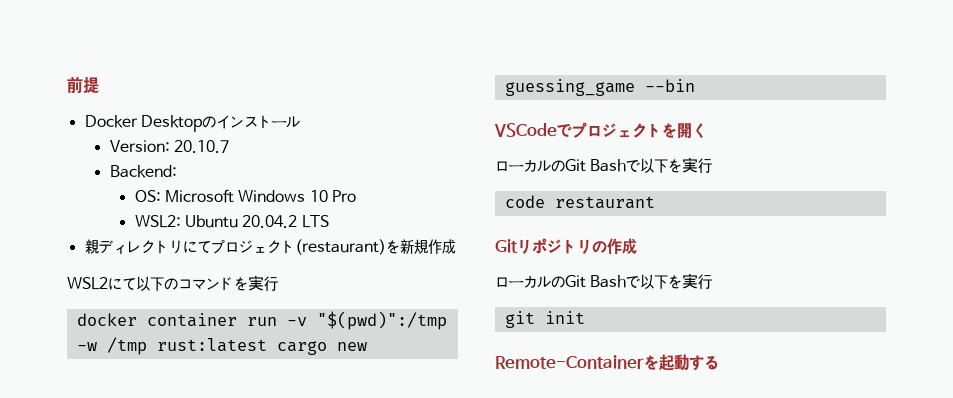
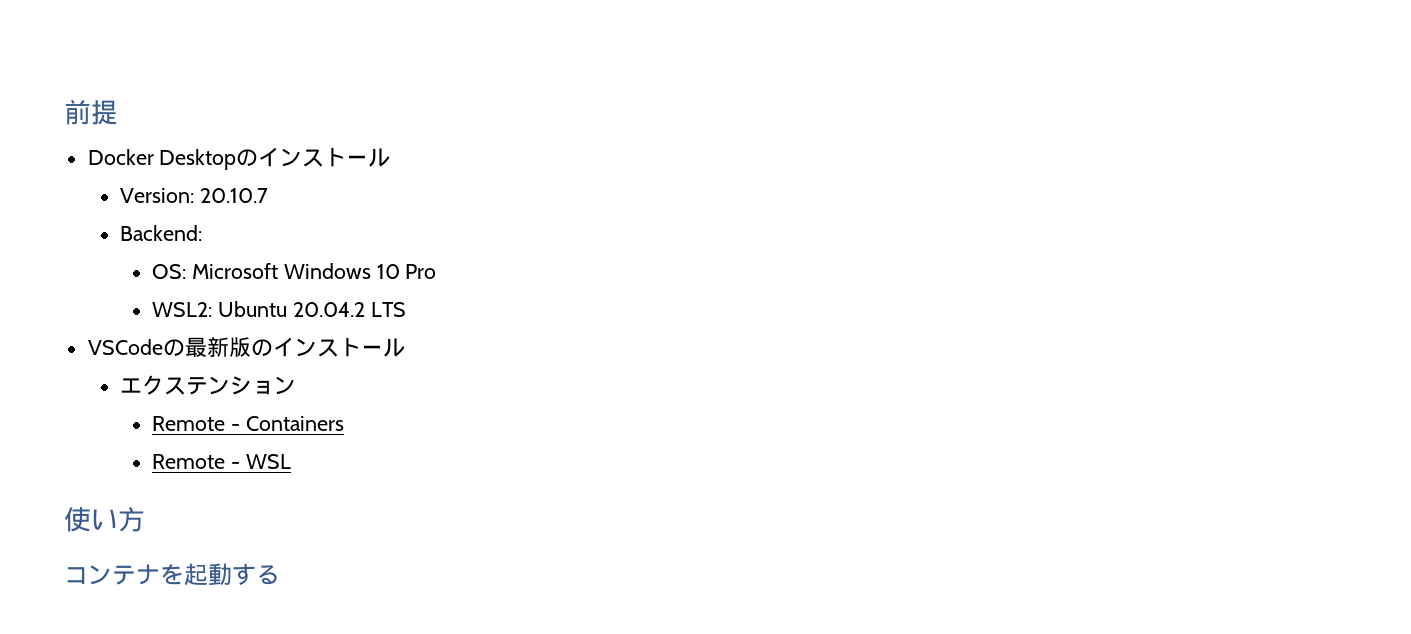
- 親ディレクトリにてプロジェクト(restaurant)を新規作成
- WSL2にて以下のコマンドを実行
- docker container run -v "$(pwd)":/tmp -w /tmp rust:latest cargo new guessing_game --bin
- VSCodeでプロジェクトを開く
- ローカルのGit Bashで以下を実行
- code restaurant
- Gitリポジトリの作成
- ローカルのGit Bashで以下を実行
- git init
- Remote-Containerを起動する
+ VSCodeの最新版のインストール
+ エクステンション
+ Remote - Containers
+ Remote - WSL
+ 使い方
+ コンテナを起動する

